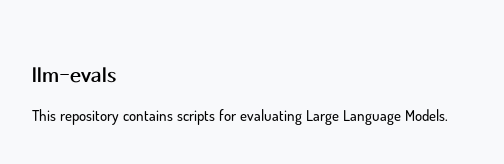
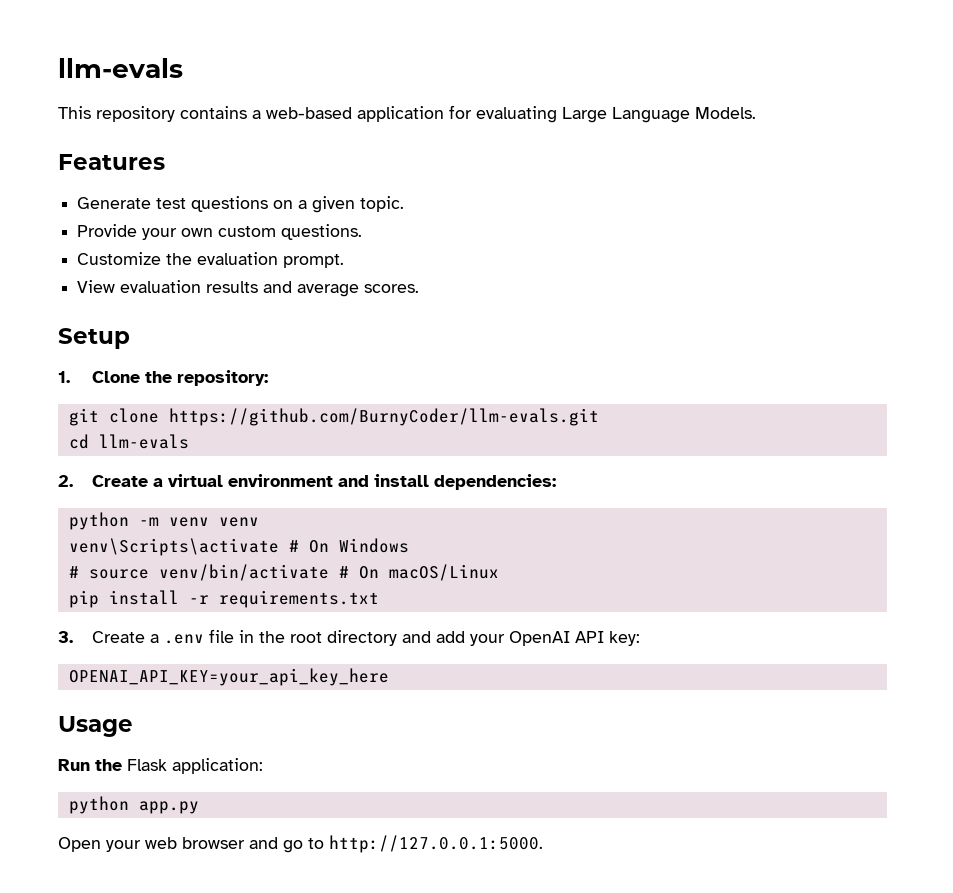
- This repository contains scripts for evaluating Large Language Models.
+ This repository contains a web-based application for evaluating Large Language Models.
+ Features
+ Generate test questions on a given topic.
+ Provide your own custom questions.
+ Customize the evaluation prompt.
+ View evaluation results and average scores.
+ Setup
+ 1. Clone the repository:
+ git clone https://github.com/BurnyCoder/llm-evals.git
+ cd llm-evals
+ 2. Create a virtual environment and install dependencies:
+ python -m venv venv
+ venv\Scripts\activate # On Windows
+ # source venv/bin/activate # On macOS/Linux
+ pip install -r requirements.txt
+ 3. Create a .env file in the root directory and add your OpenAI API key:
+ OPENAI_API_KEY=your_api_key_here
+ Usage
+ Run the Flask application:
+ python app.py
+ Open your web browser and go to http://127.0.0.1:5000.

